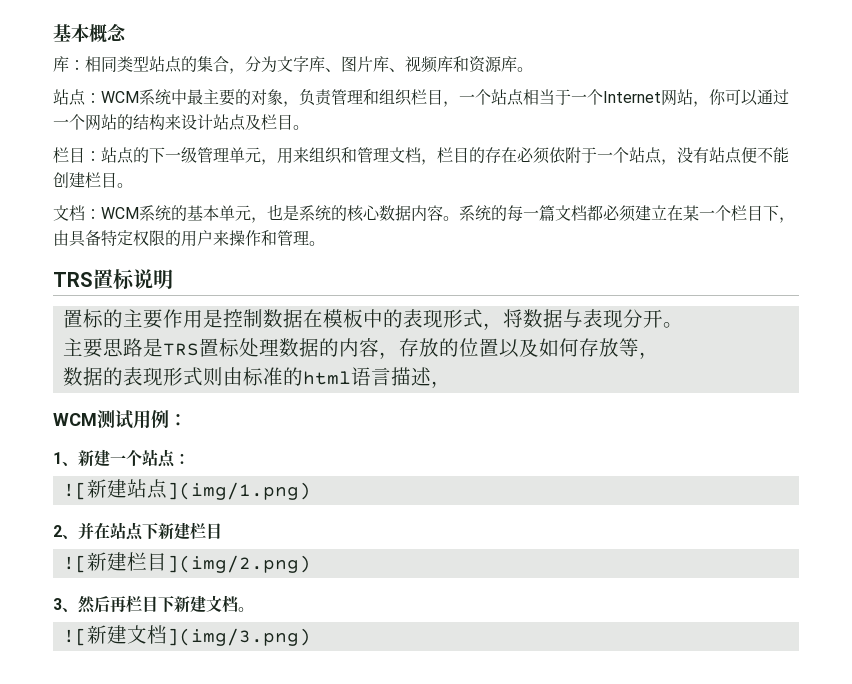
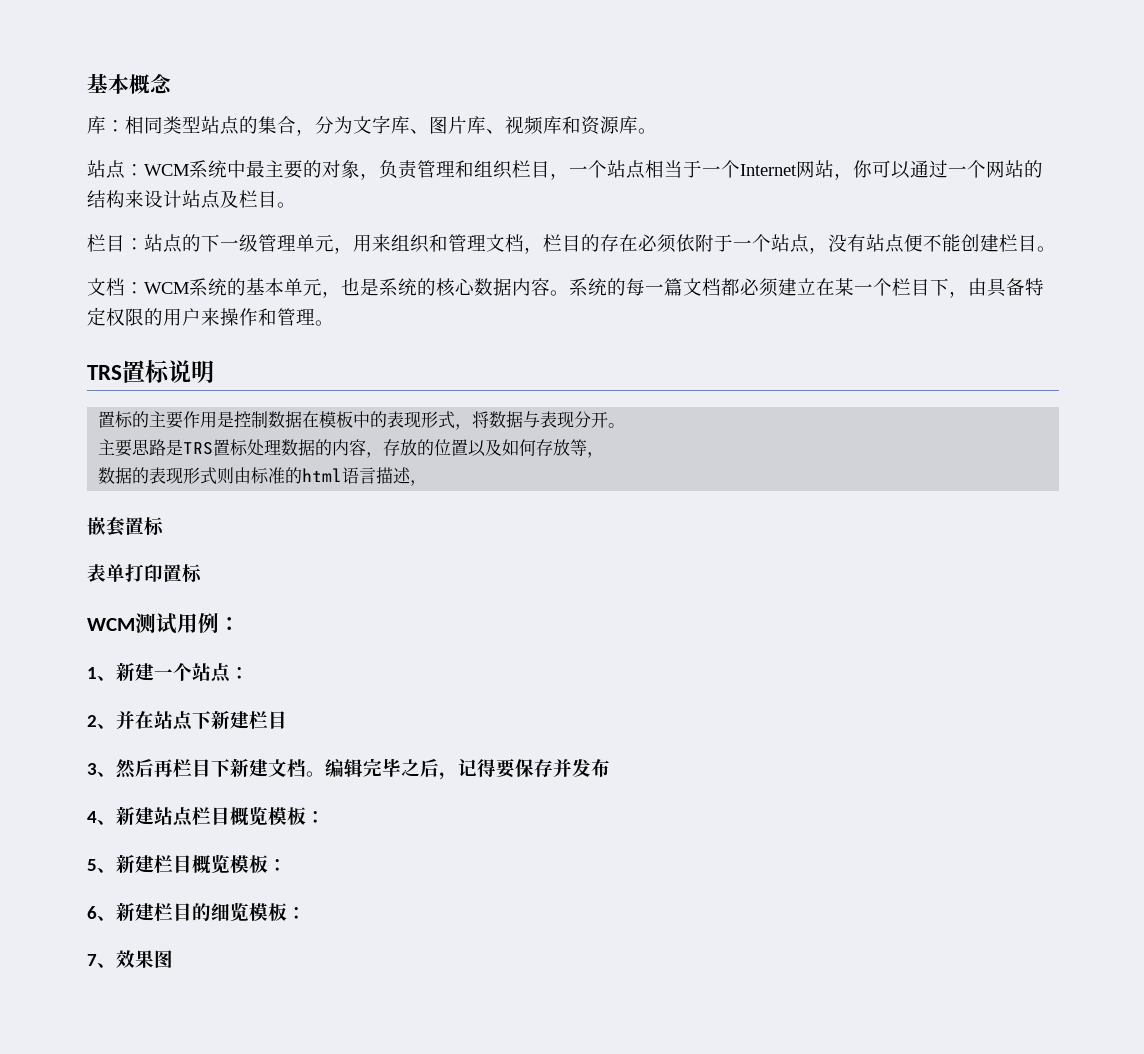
+ 嵌套置标
+ 表单打印置标
- ![新建站点](img/1.png)
- ![新建栏目](img/2.png)
- 3、然后再栏目下新建文档。
- ![新建文档](img/3.png)
+ 3、然后再栏目下新建文档。编辑完毕之后，记得要保存并发布
+ 4、新建站点栏目概览模板：
+ 5、新建栏目概览模板：
+ 6、新建栏目的细览模板：
+ 7、效果图

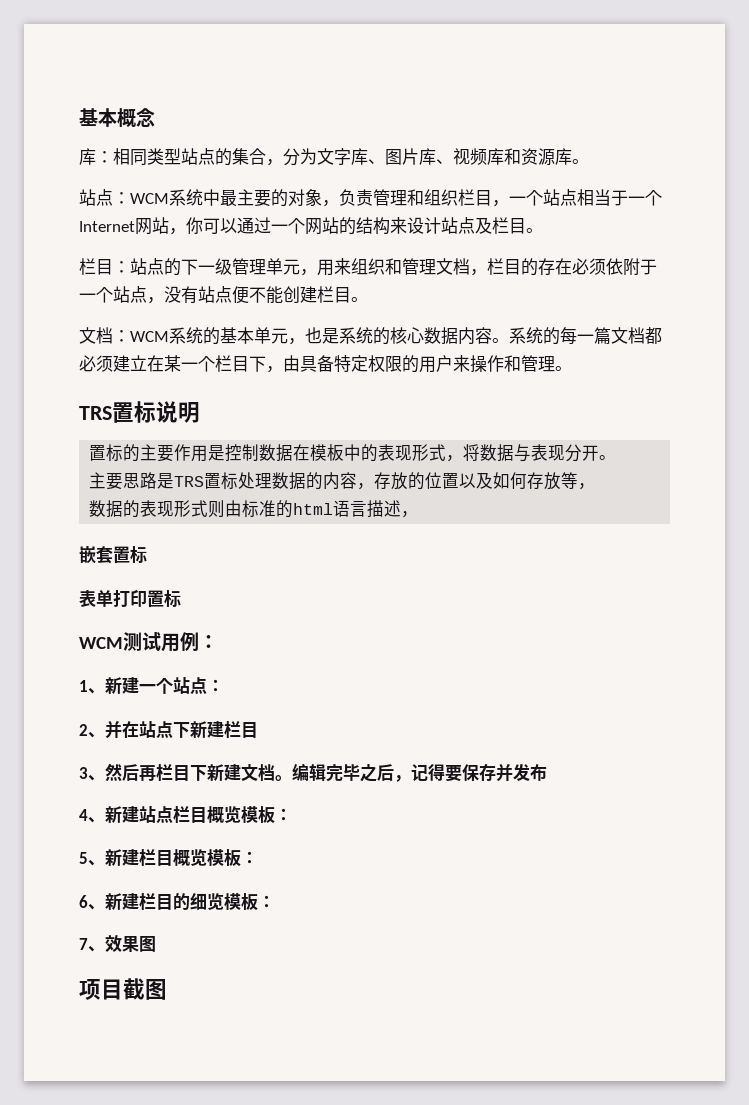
+ 项目截图

